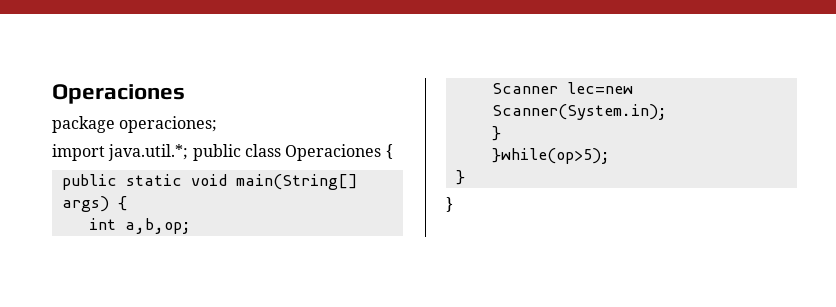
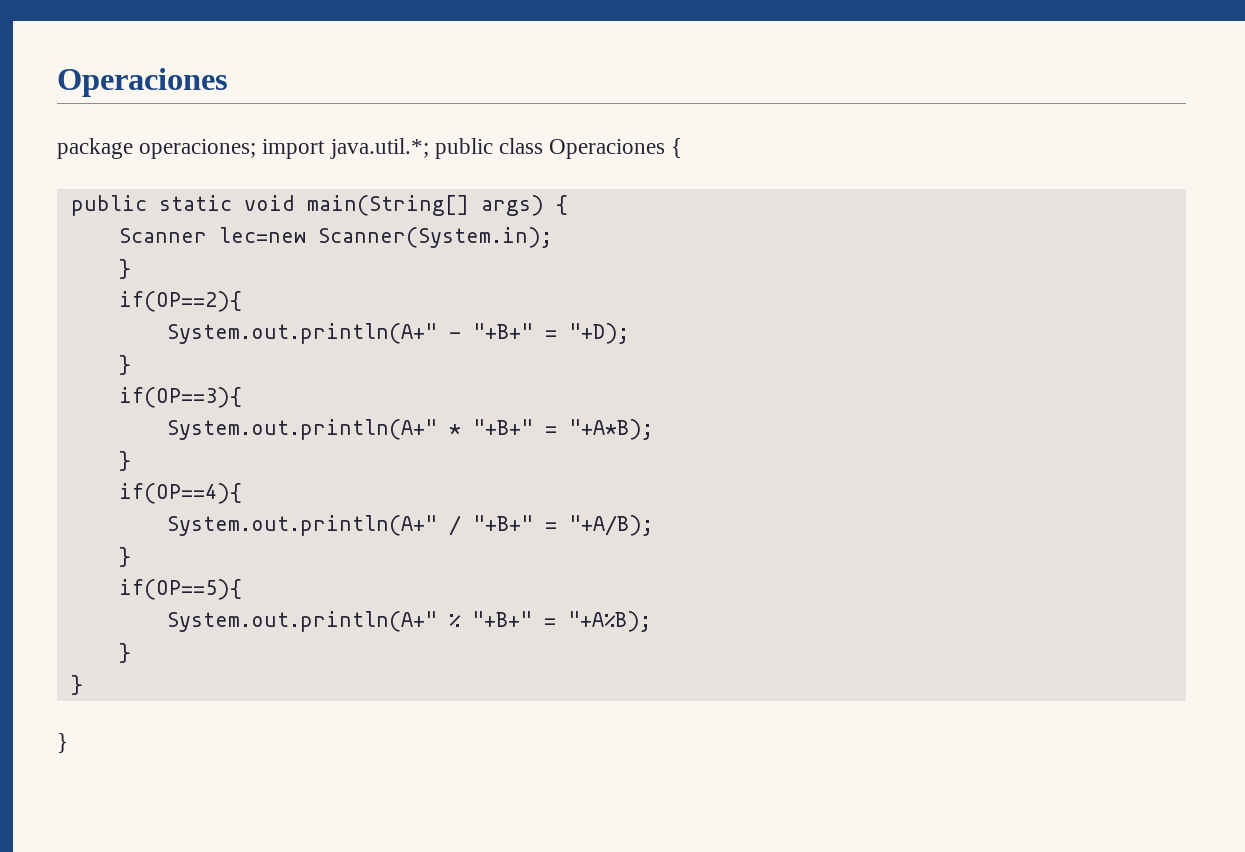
- package operaciones;
- import java.util.*; public class Operaciones {
+ package operaciones; import java.util.*; public class Operaciones {
- int a,b,op;
- }while(op>5);
+ if(OP==2){
+ System.out.println(A+" - "+B+" = "+D);
+ }
+ if(OP==3){
+ System.out.println(A+" * "+B+" = "+A*B);
+ }
+ if(OP==4){
+ System.out.println(A+" / "+B+" = "+A/B);
+ }
+ if(OP==5){
+ System.out.println(A+" % "+B+" = "+A%B);
+ }

